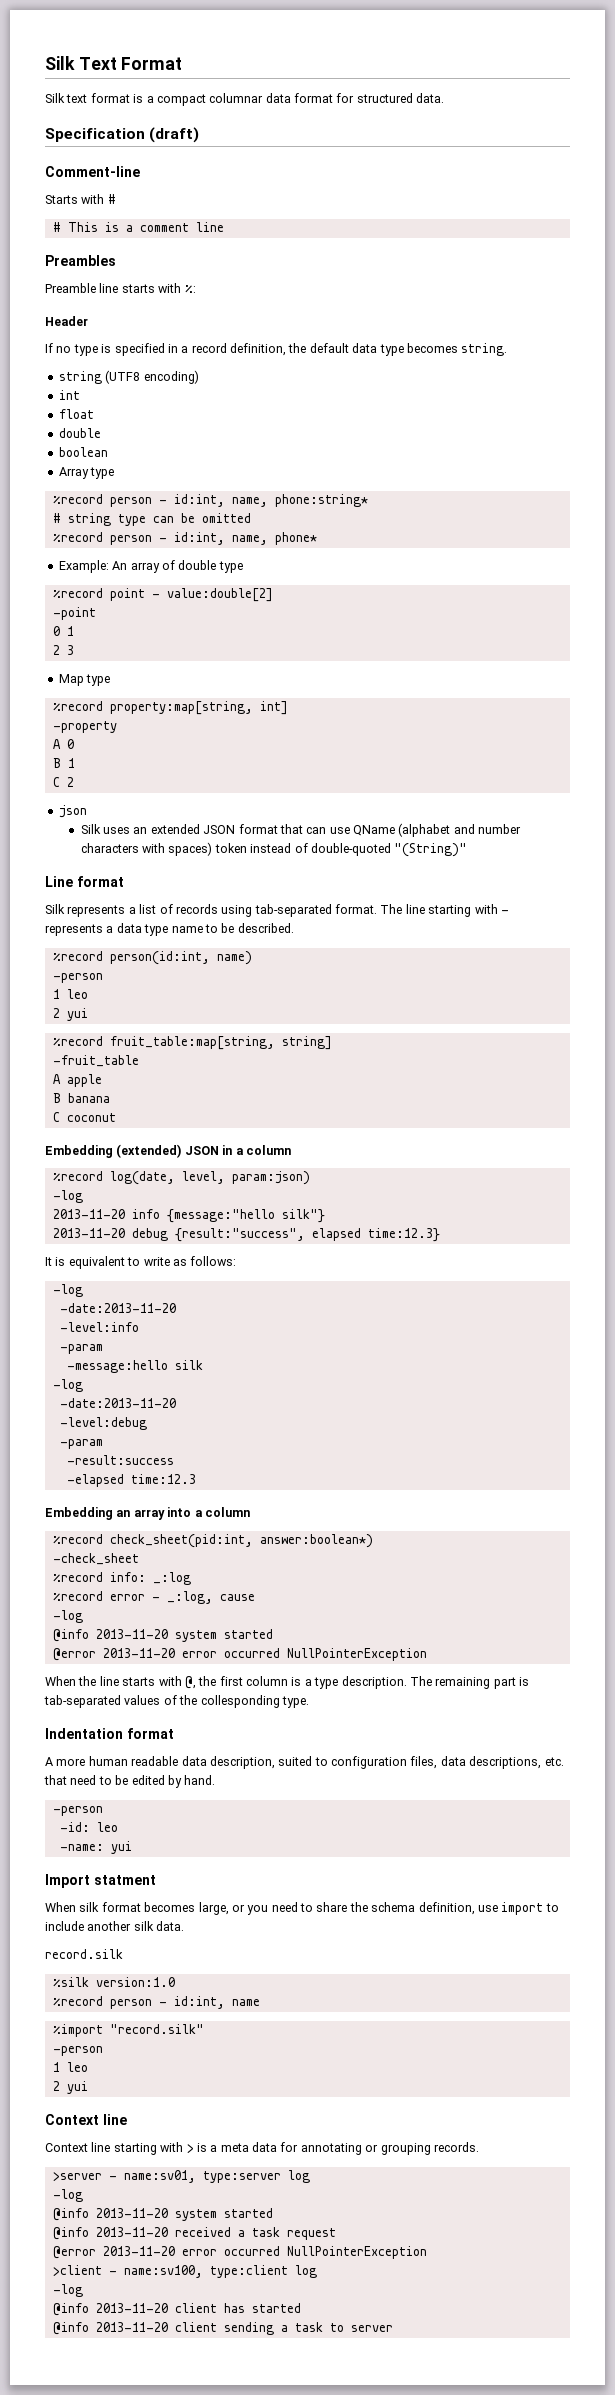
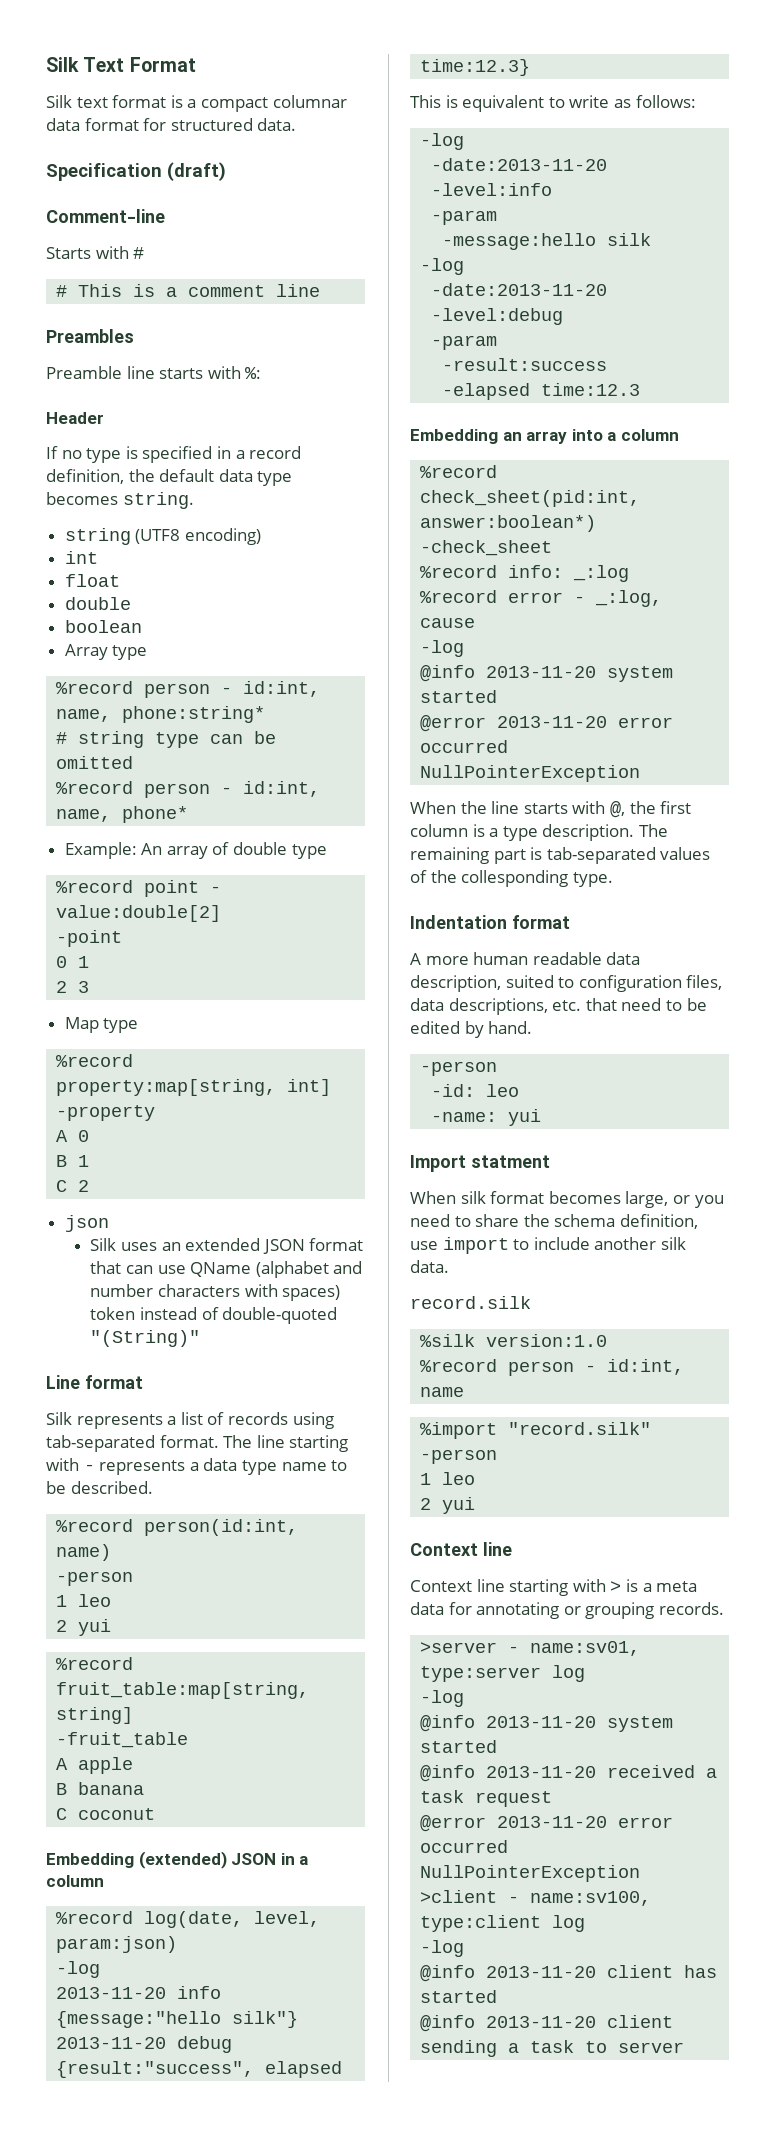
- It is equivalent to write as follows:
+ This is equivalent to write as follows:

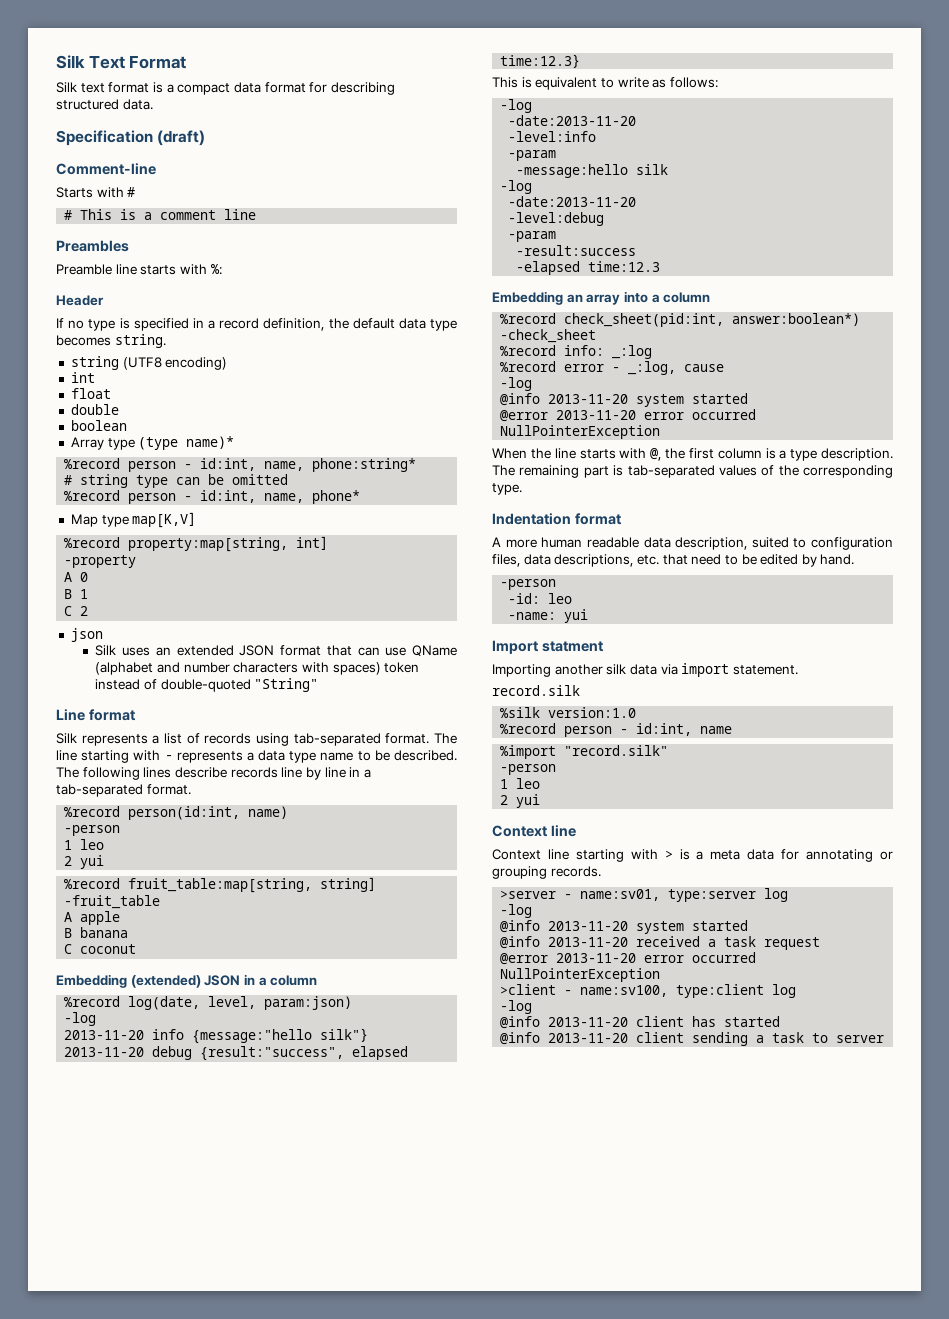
- Silk text format is a compact columnar data format for structured data.
+ Silk text format is a compact data format for describing structured data.
- Array type
+ Array type (type name)*
- Example: An array of double type
- %record point - value:double[2]
- -point
- 0 1
- 2 3
- Map type
+ Map type map[K,V]
- Silk uses an extended JSON format that can use QName (alphabet and number characters with spaces) token instead of double-quoted "(String)"
+ Silk uses an extended JSON format that can use QName (alphabet and number characters with spaces) token instead of double-quoted "String"
+ The following lines describe records line by line in a tab-separated format.
- The remaining part is tab-separated values of the collesponding type.
+ The remaining part is tab-separated values of the corresponding type.
- When silk format becomes large, or you need to share the schema definition, use import to include another silk data.
+ Importing another silk data via import statement.

